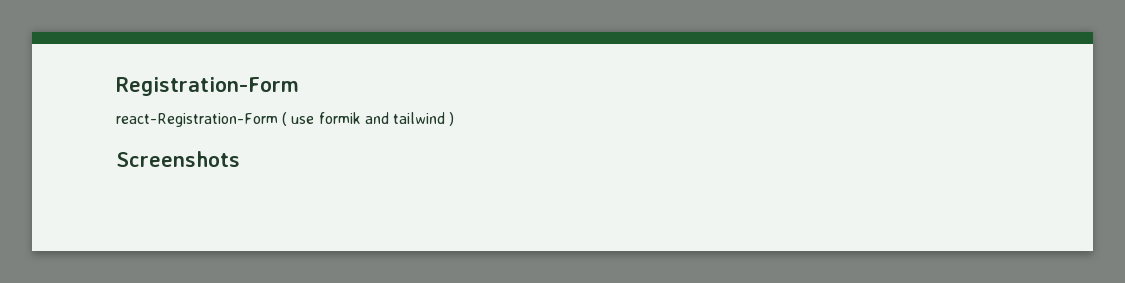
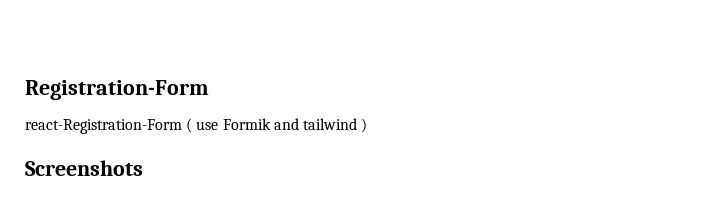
- react-Registration-Form ( use formik and tailwind )
+ react-Registration-Form ( use Formik and tailwind )

